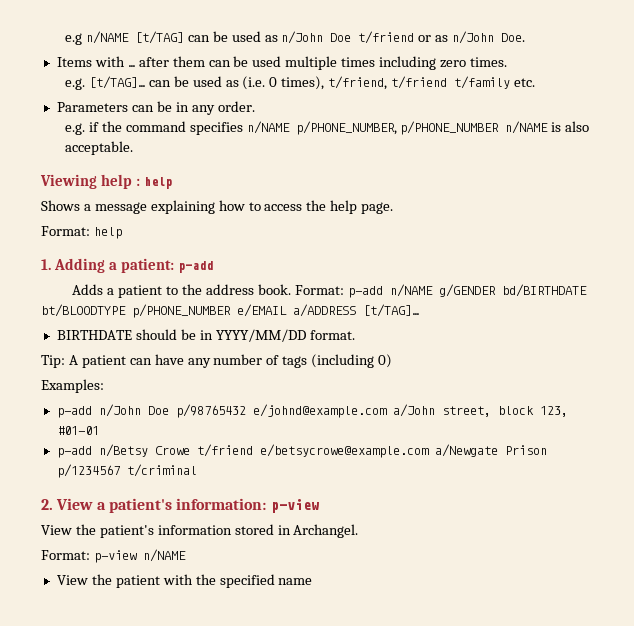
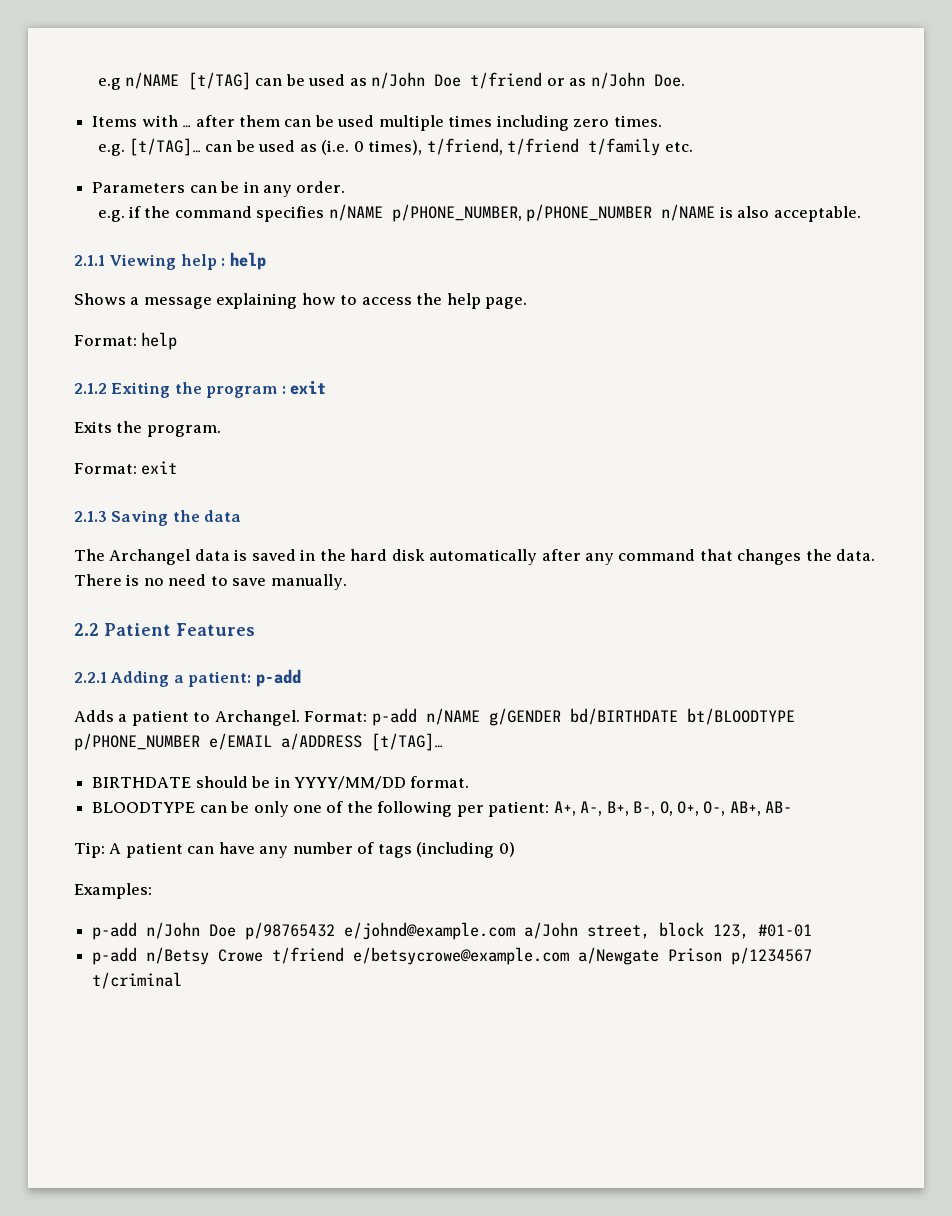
- Viewing help : help
+ 2.1.1 Viewing help : help
- 1. Adding a patient: p-add
+ 2.1.2 Exiting the program : exit
+ Exits the program.
+ Format: exit
+ 2.1.3 Saving the data
+ The Archangel data is saved in the hard disk automatically after any command that changes the data. There is no need to save manually.
+ 2.2 Patient Features
+ 2.2.1 Adding a patient: p-add
- Adds a patient to the address book.
+ Adds a patient to Archangel.
+ BLOODTYPE can be only one of the following per patient: A+, A-, B+, B-, O, O+, O-, AB+, AB-
- 2. View a patient's information: p-view
- View the patient's information stored in Archangel.
- Format: p-view n/NAME
- View the patient with the specified name

